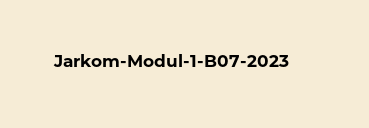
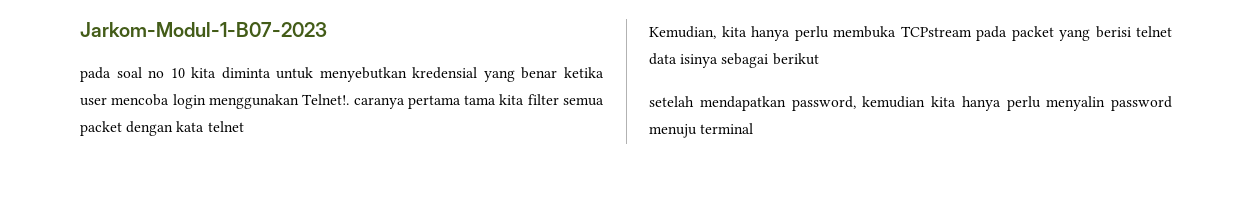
+ pada soal no 10 kita diminta untuk menyebutkan kredensial yang benar ketika user mencoba login menggunakan Telnet!. caranya pertama tama kita filter semua packet dengan kata telnet
+ Kemudian, kita hanya perlu membuka TCPstream pada packet yang berisi telnet data isinya sebagai berikut
+ setelah mendapatkan password, kemudian kita hanya perlu menyalin password menuju terminal

